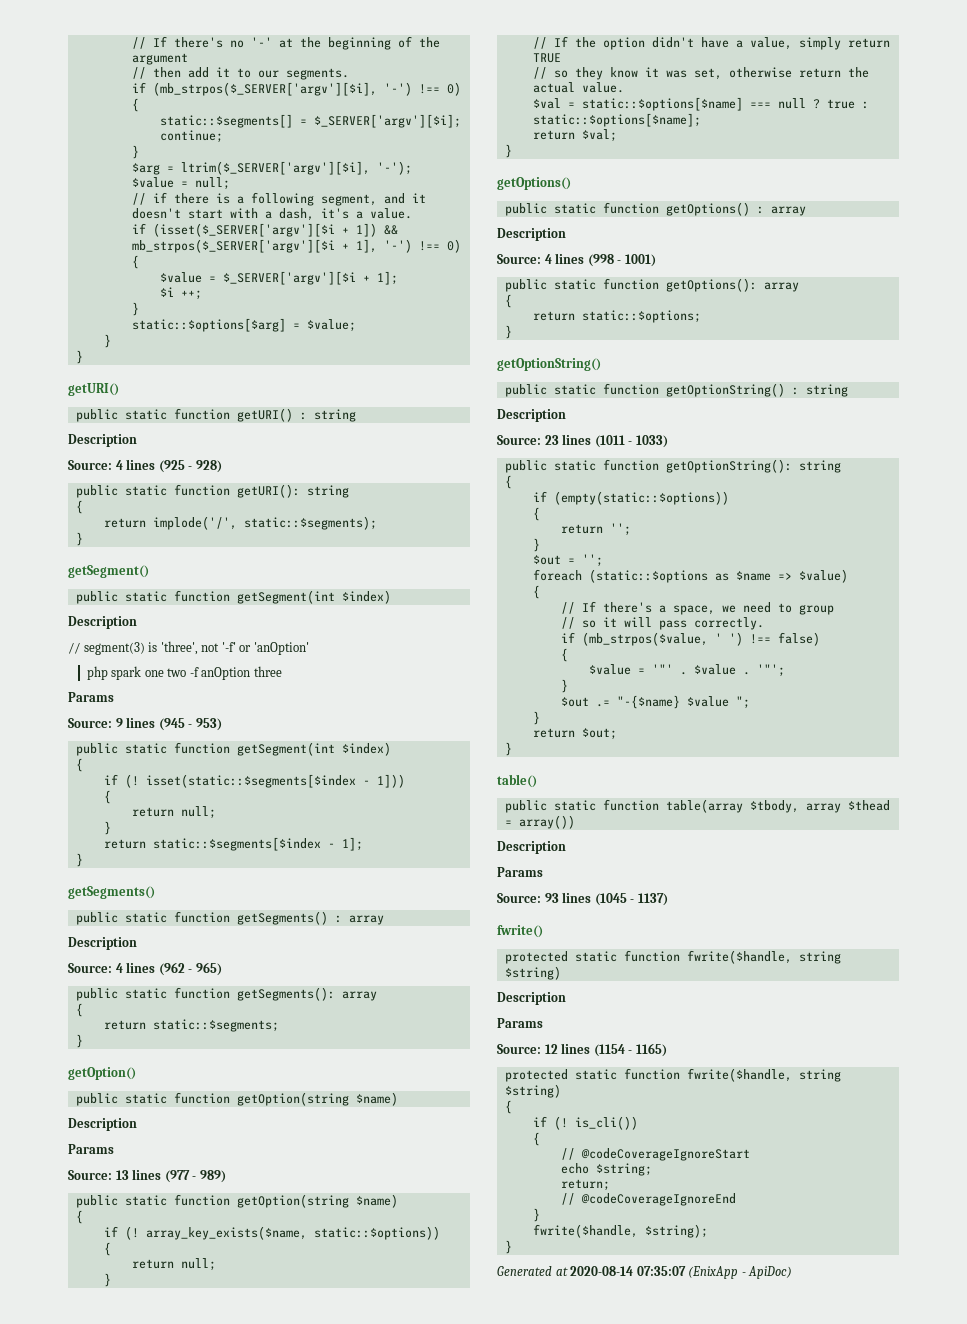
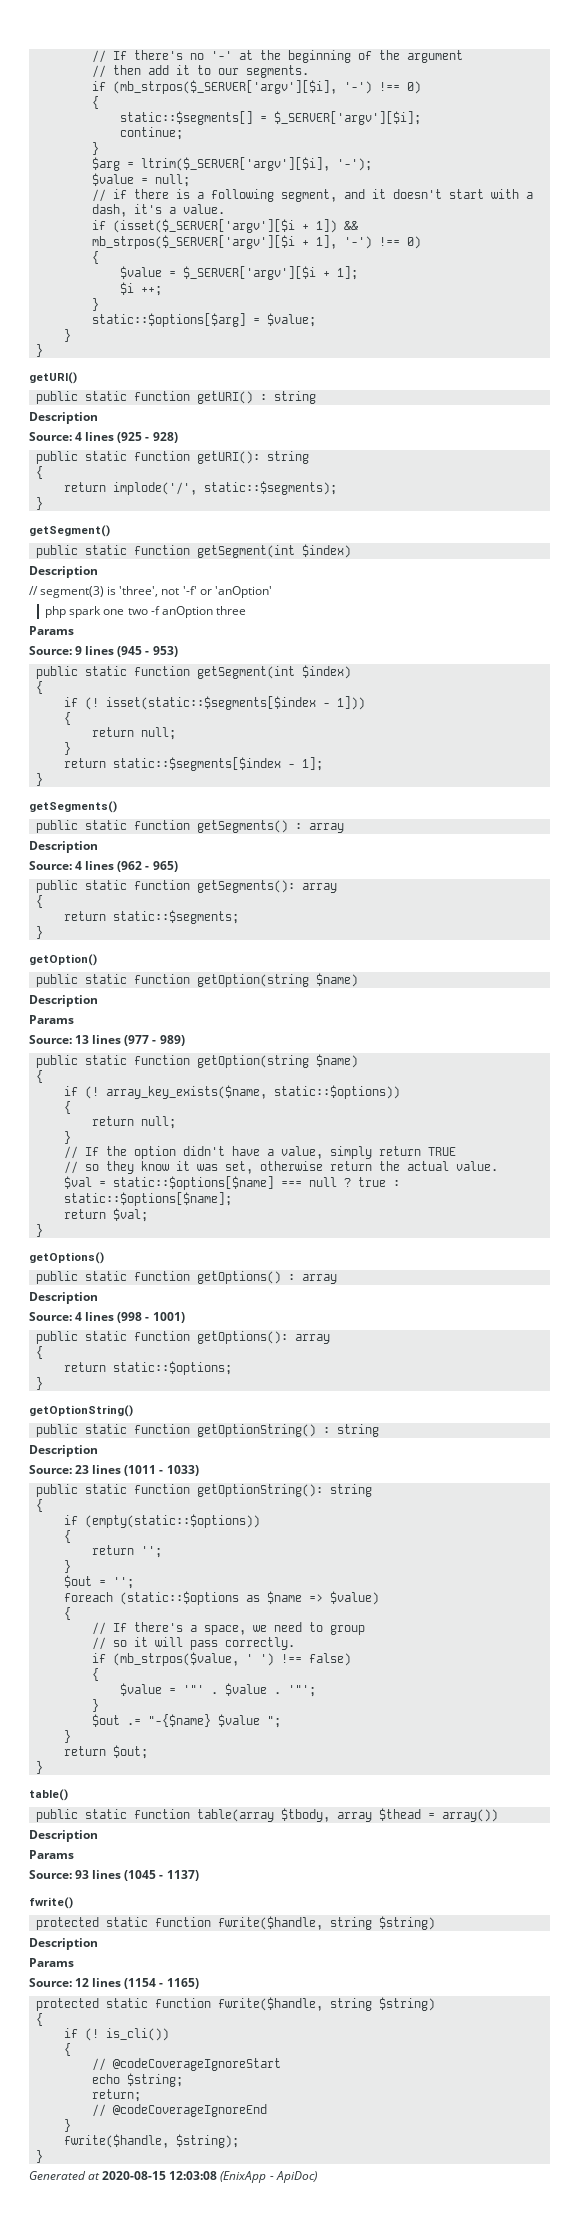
- Generated at 2020-08-14 07:35:07 (EnixApp - ApiDoc)
+ Generated at 2020-08-15 12:03:08 (EnixApp - ApiDoc)

